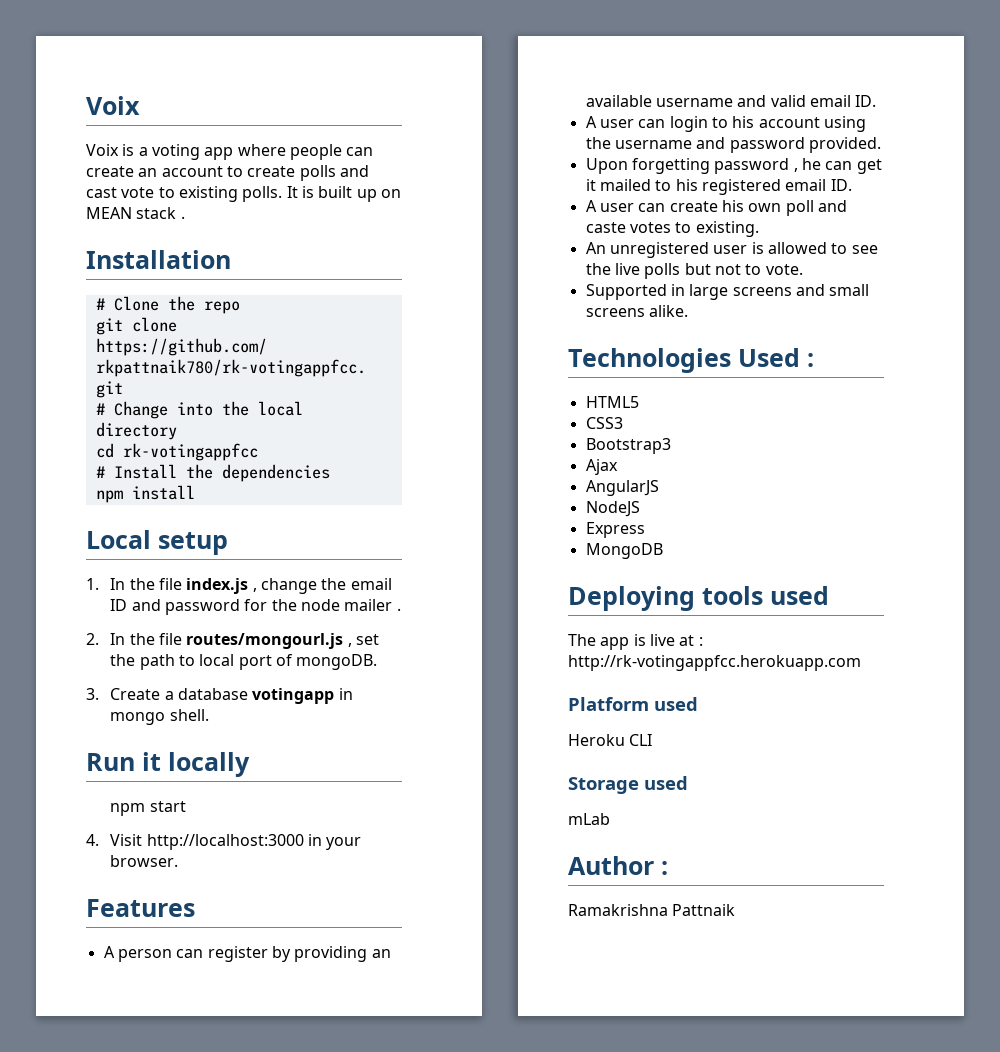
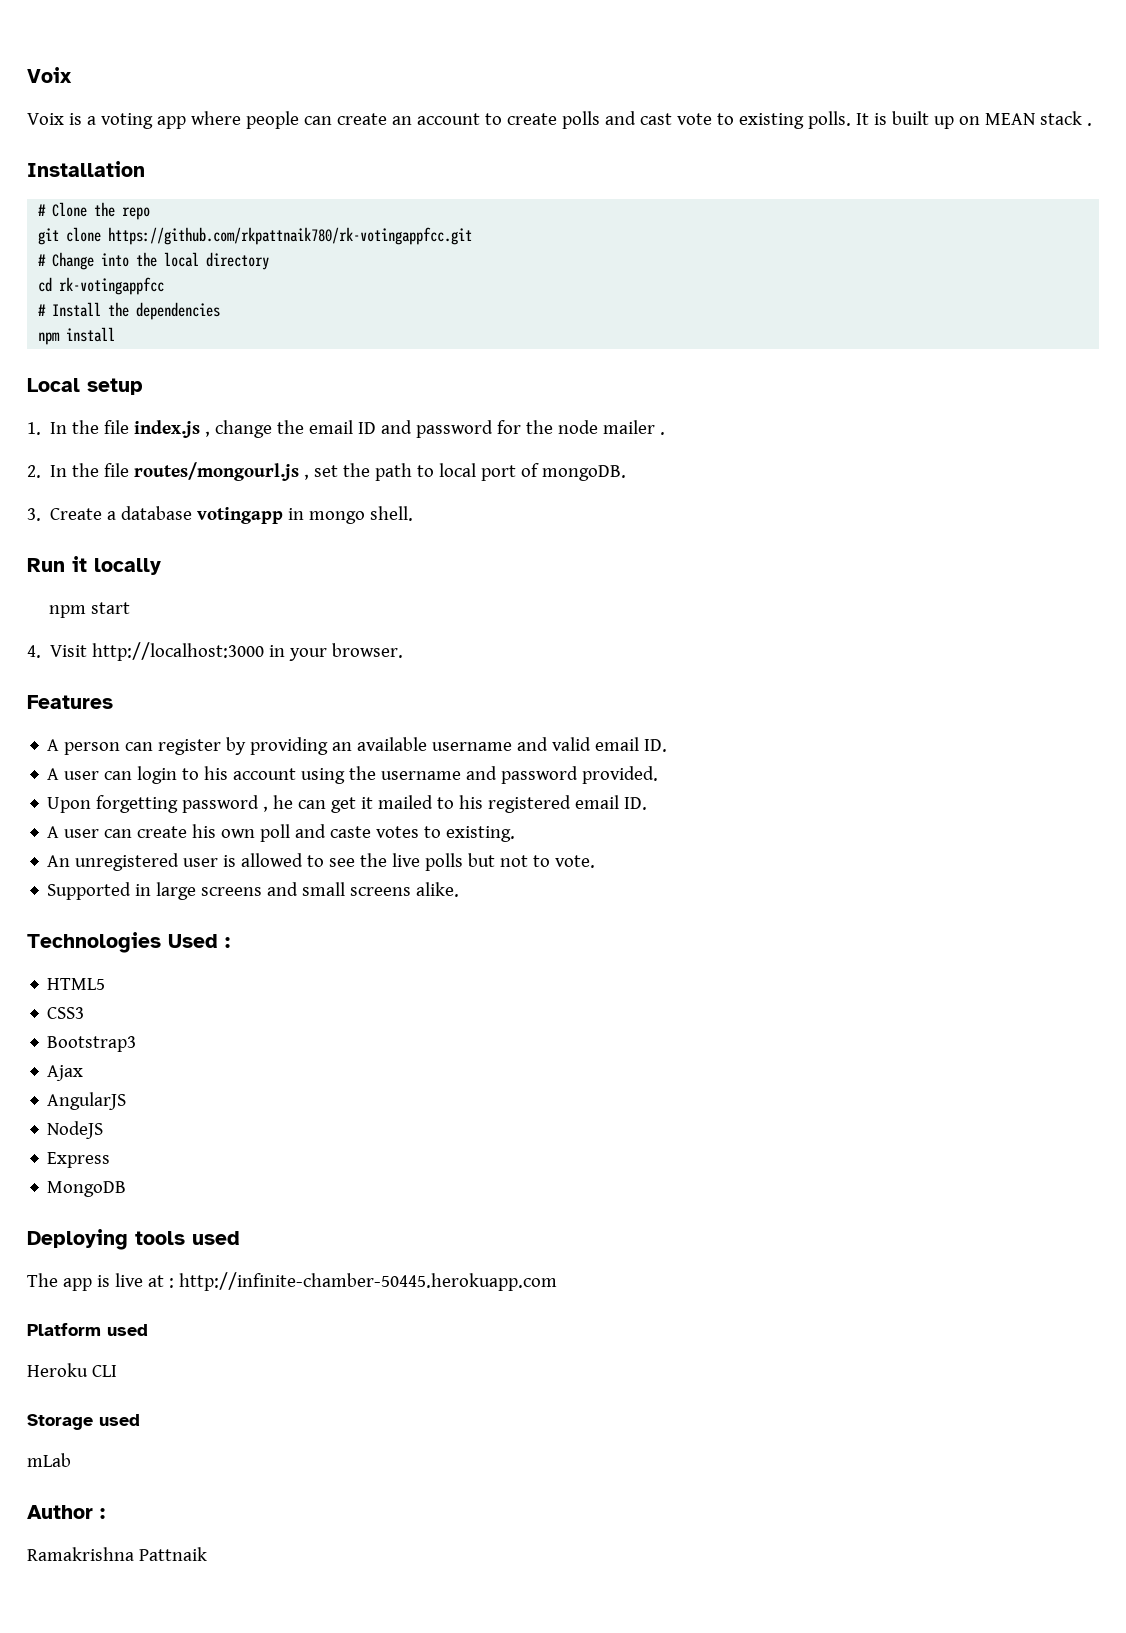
- The app is live at : http://rk-votingappfcc.herokuapp.com
+ The app is live at : http://infinite-chamber-50445.herokuapp.com

